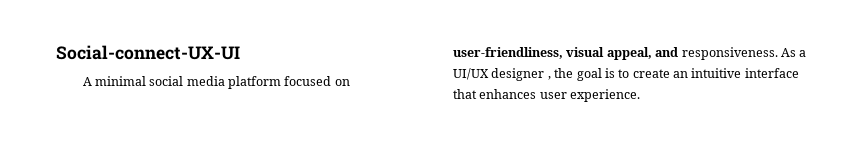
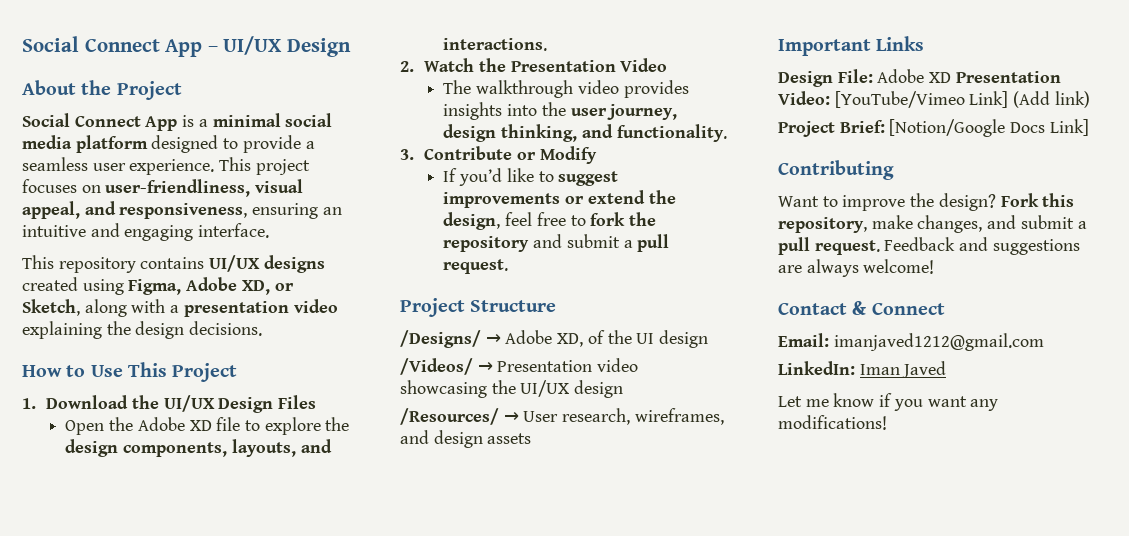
- Social-connect-UX-UI
- A minimal social media platform focused on user-friendliness, visual appeal, and responsiveness. As a UI/UX designer , the goal is to create an intuitive interface that enhances user experience.
+ Social Connect App – UI/UX Design
+ About the Project
+ Social Connect App is a minimal social media platform designed to provide a seamless user experience. This project focuses on user-friendliness, visual appeal, and responsiveness, ensuring an intuitive and engaging interface.
+ This repository contains UI/UX designs created using Figma, Adobe XD, or Sketch, along with a presentation video explaining the design decisions.
+ How to Use This Project
+ 1. Download the UI/UX Design Files
+ Open the Adobe XD file to explore the design components, layouts, and interactions.
+ 2. Watch the Presentation Video
+ The walkthrough video provides insights into the user journey, design thinking, and functionality.
+ 3. Contribute or Modify
+ If you’d like to suggest improvements or extend the design, feel free to fork the repository and submit a pull request.
+ Project Structure
+ /Designs/ → Adobe XD, of the UI design
+ /Videos/ → Presentation video showcasing the UI/UX design
+ /Resources/ → User research, wireframes, and design assets
+ Important Links
+ Design File: Adobe XD Presentation Video: [YouTube/Vimeo Link] (Add link)
+ Project Brief: [Notion/Google Docs Link]
+ Contributing
+ Want to improve the design? Fork this repository, make changes, and submit a pull request. Feedback and suggestions are always welcome!
+ Contact & Connect
+ Email: imanjaved1212@gmail.com
+ LinkedIn: Iman Javed
+ Let me know if you want any modifications!

